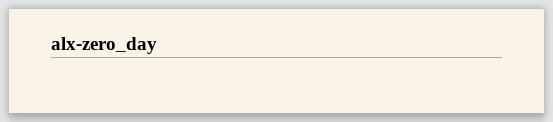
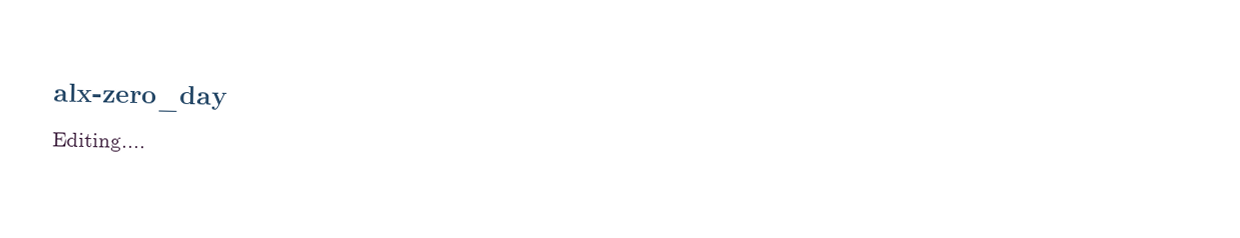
+ Editing....

